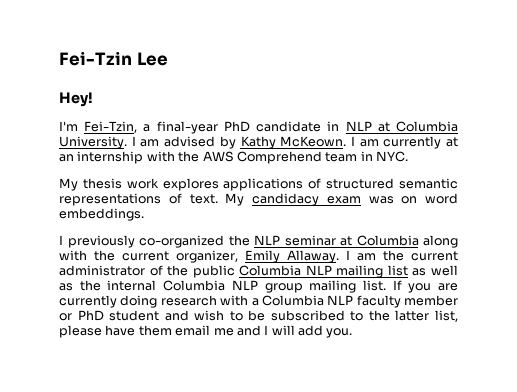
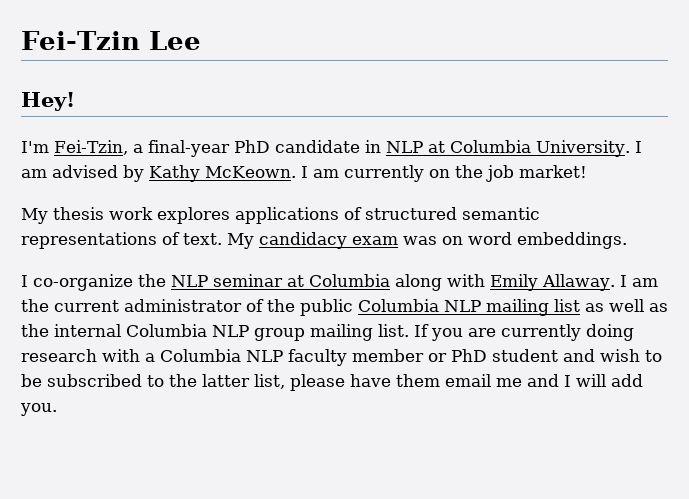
- I am currently at an internship with the AWS Comprehend team in NYC.
+ I am currently on the job market!
- I previously co-organized the NLP seminar at Columbia along with the current organizer, Emily Allaway.
+ I co-organize the NLP seminar at Columbia along with Emily Allaway.

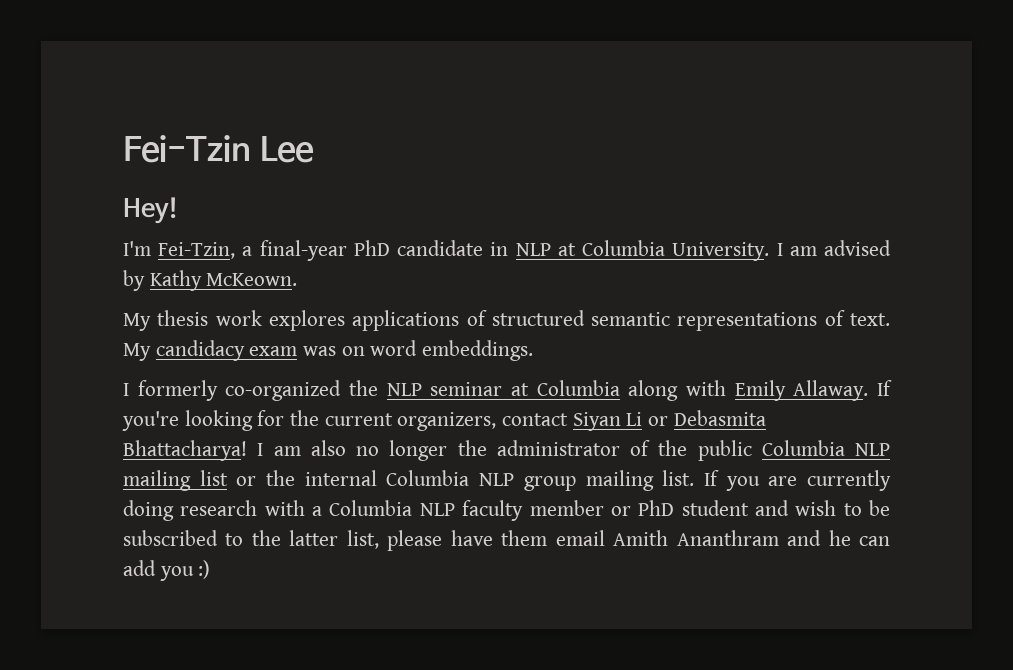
- I am currently on the job market!
- I co-organize the NLP seminar at Columbia along with Emily Allaway.
+ I formerly co-organized the NLP seminar at Columbia along with Emily Allaway.
- I am the current administrator of the public Columbia NLP mailing list as well as the internal Columbia NLP group mailing list.
+ If you're looking for the current organizers, contact Siyan Li or Debasmita Bhattacharya! I am also no longer the administrator of the public Columbia NLP mailing list or the internal Columbia NLP group mailing list.
- If you are currently doing research with a Columbia NLP faculty member or PhD student and wish to be subscribed to the latter list, please have them email me and I will add you.
+ If you are currently doing research with a Columbia NLP faculty member or PhD student and wish to be subscribed to the latter list, please have them email Amith Ananthram and he can add you :)

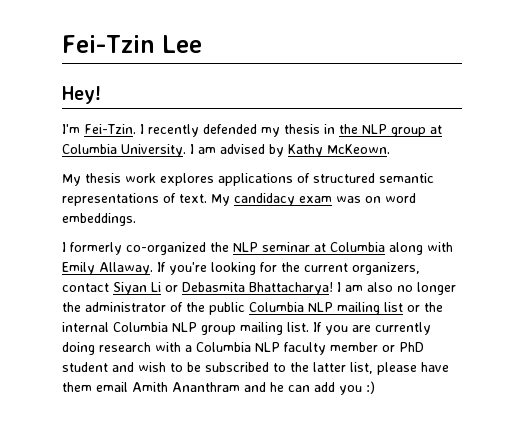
- I'm Fei-Tzin, a final-year PhD candidate in NLP at Columbia University.
+ I'm Fei-Tzin. I recently defended my thesis in the NLP group at Columbia University.

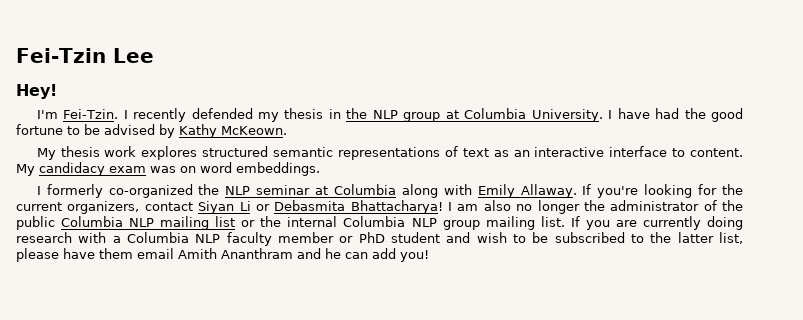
- I am advised by Kathy McKeown.
+ I have had the good fortune to be advised by Kathy McKeown.
- My thesis work explores applications of structured semantic representations of text.
+ My thesis work explores structured semantic representations of text as an interactive interface to content.
- If you are currently doing research with a Columbia NLP faculty member or PhD student and wish to be subscribed to the latter list, please have them email Amith Ananthram and he can add you :)
+ If you are currently doing research with a Columbia NLP faculty member or PhD student and wish to be subscribed to the latter list, please have them email Amith Ananthram and he can add you!

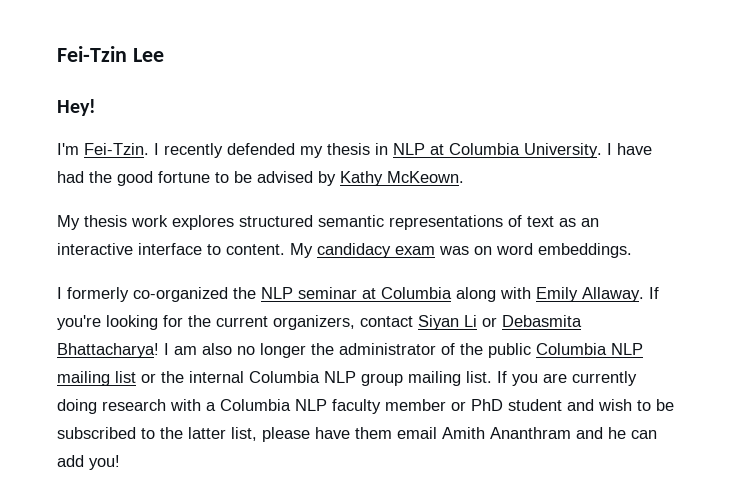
- I recently defended my thesis in the NLP group at Columbia University.
+ I recently defended my thesis in NLP at Columbia University.

